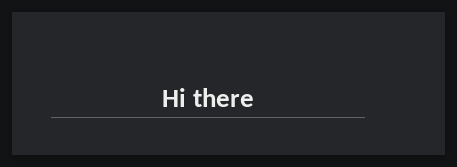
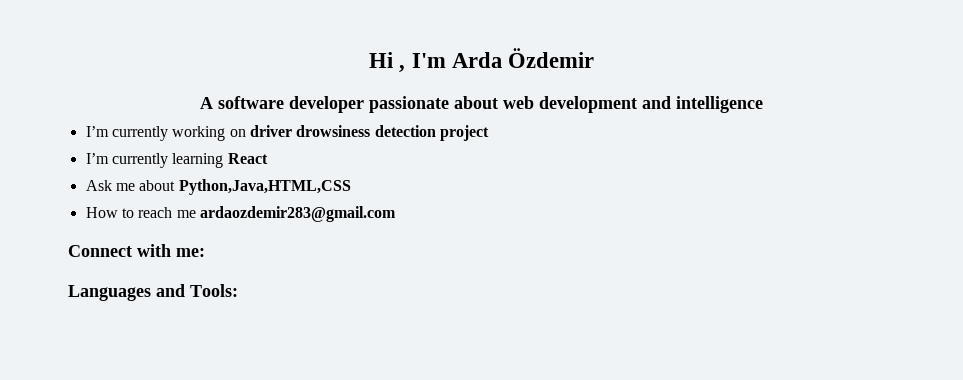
- Hi there
+ Hi , I'm Arda Özdemir
+ A software developer passionate about web development and intelligence
+ I’m currently working on driver drowsiness detection project
+ I’m currently learning React
+ Ask me about Python,Java,HTML,CSS
+ How to reach me ardaozdemir283@gmail.com
+ Connect with me:
+ Languages and Tools:

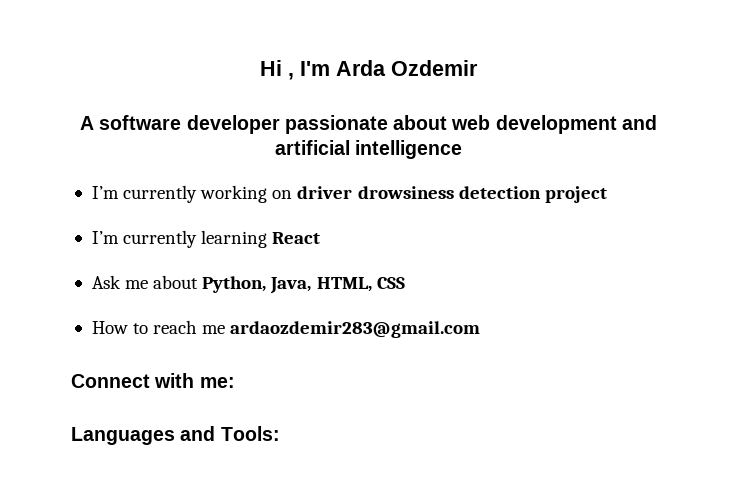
- Hi , I'm Arda Özdemir
+ Hi , I'm Arda Ozdemir
- A software developer passionate about web development and intelligence
+ A software developer passionate about web development and artificial intelligence
- Ask me about Python,Java,HTML,CSS
+ Ask me about Python, Java, HTML, CSS

